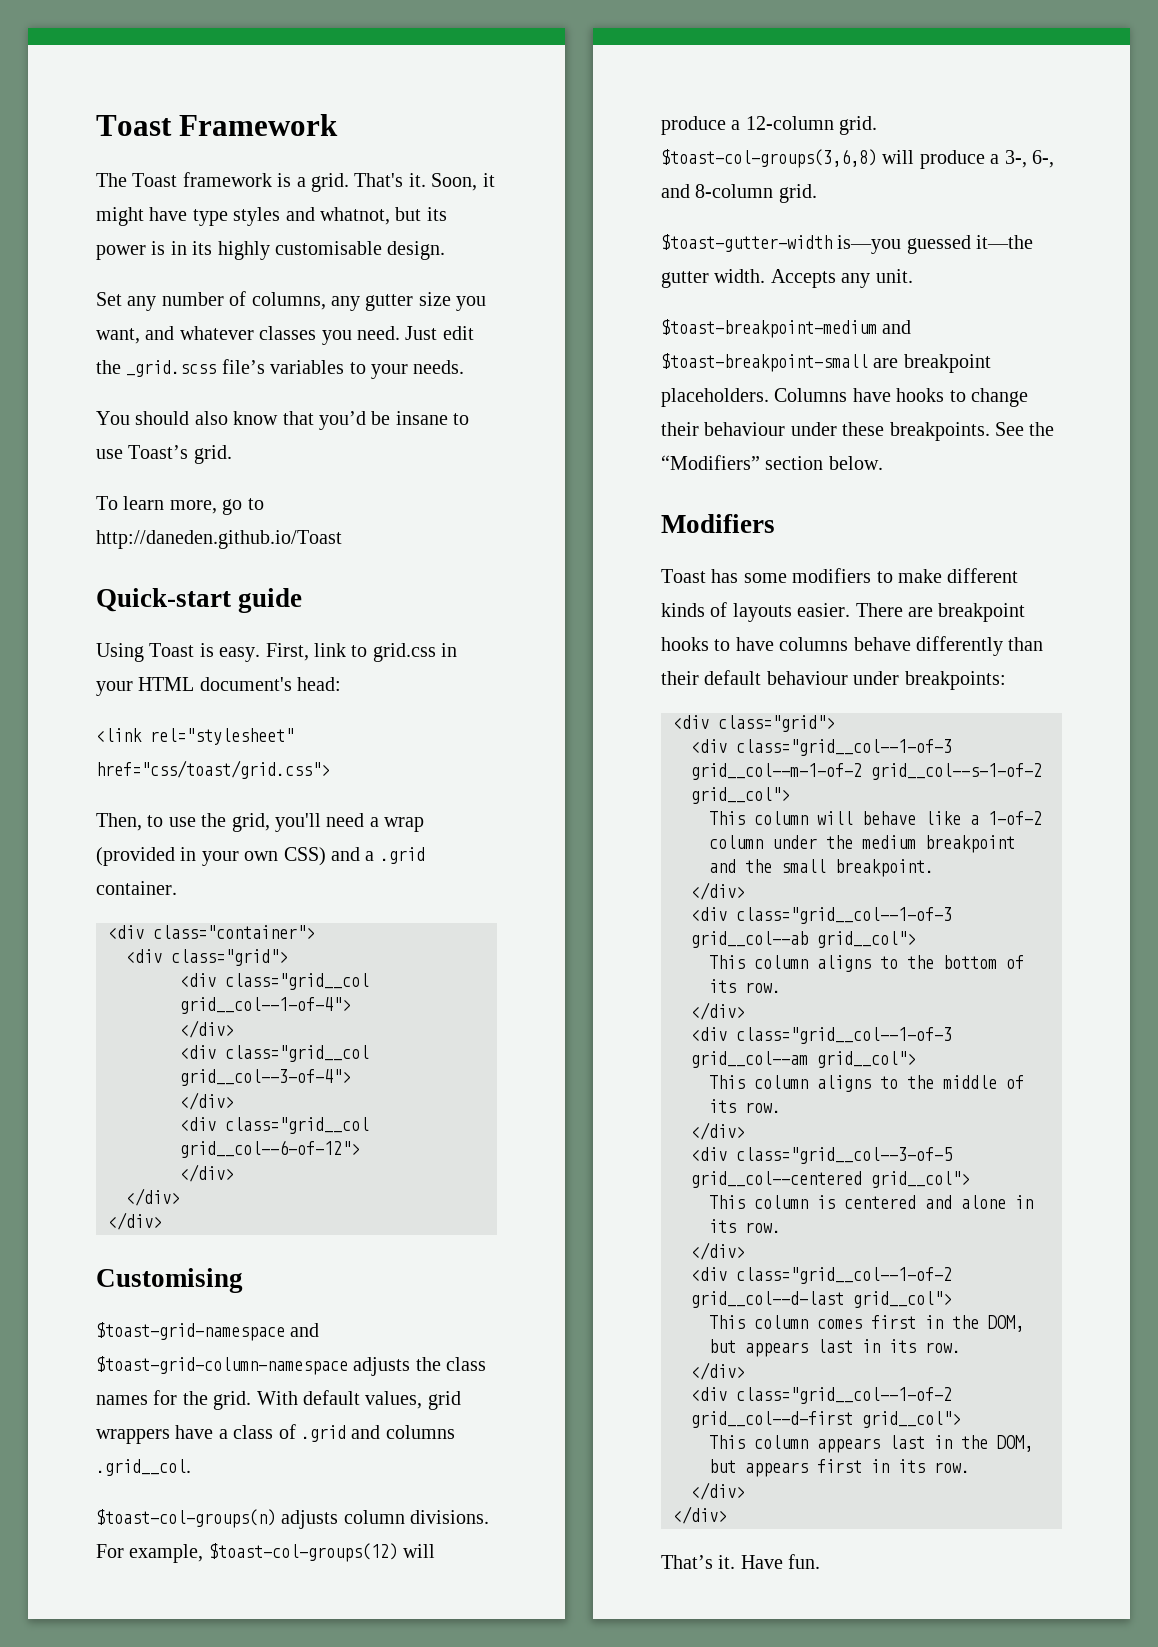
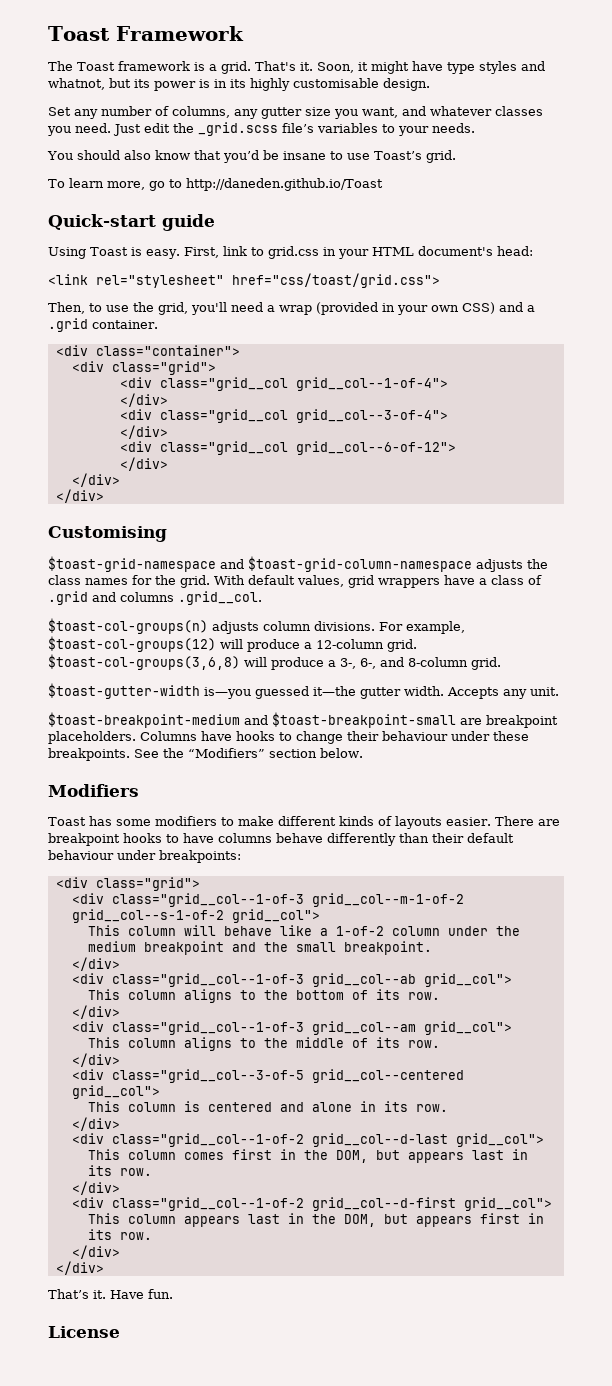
+ License

